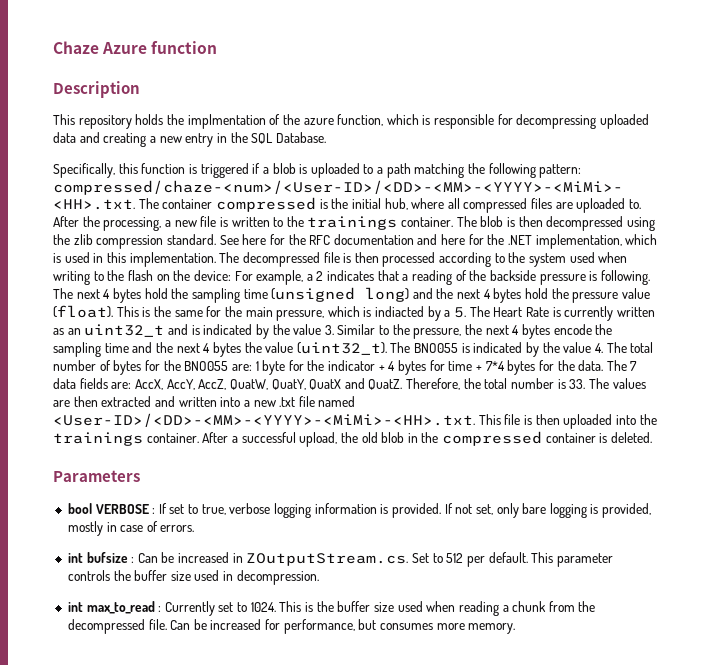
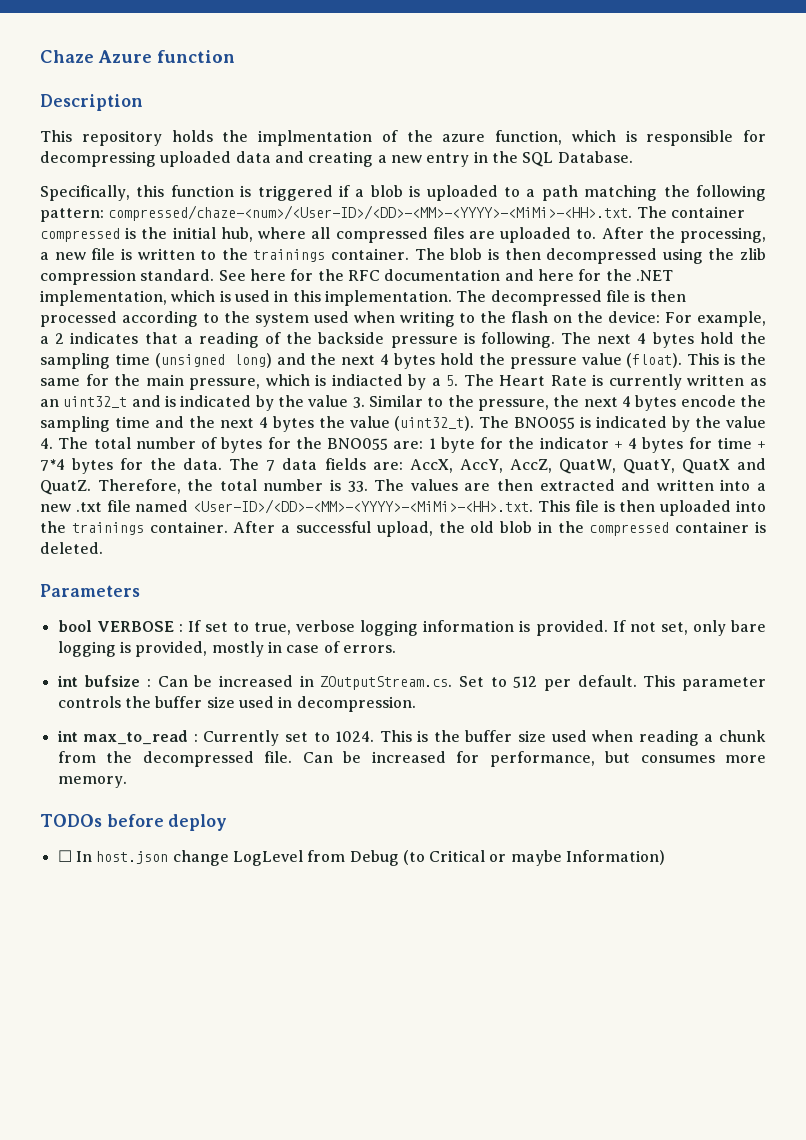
+ TODOs before deploy
+ ☐ In host.json change LogLevel from Debug (to Critical or maybe Information)

